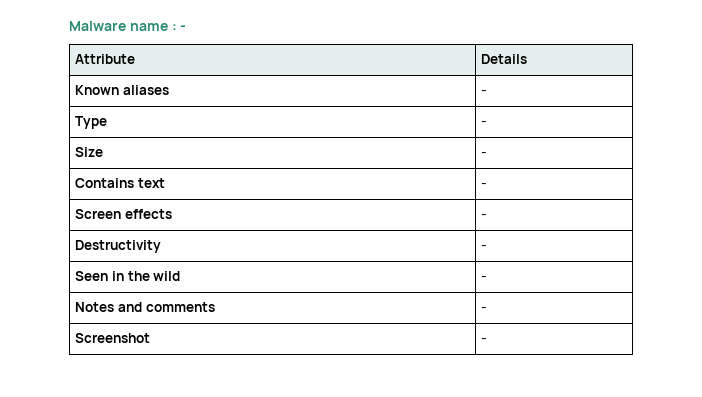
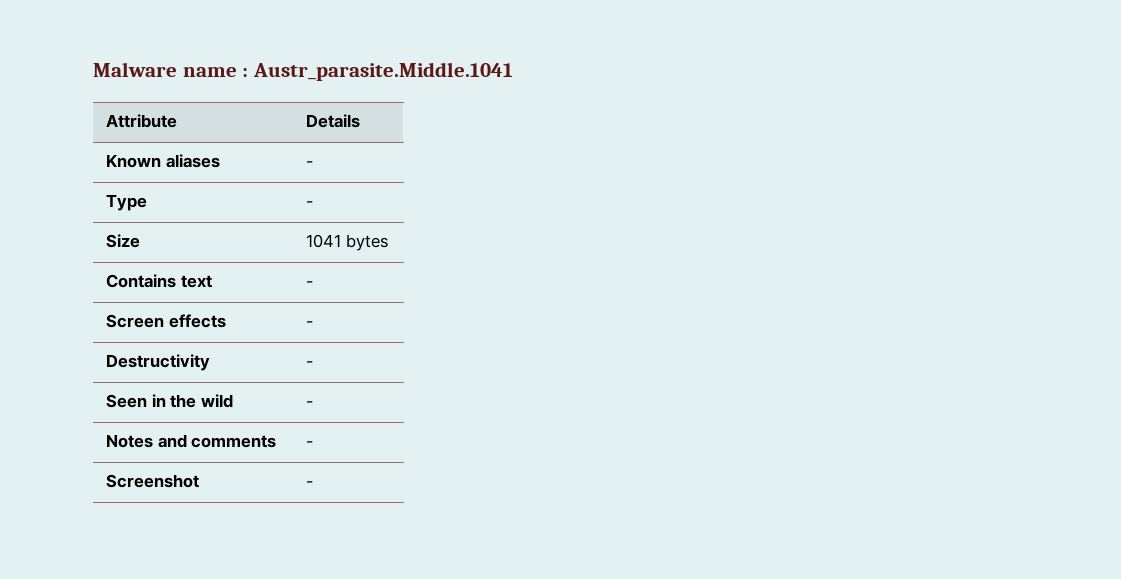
- Malware name : -
+ Malware name : Austr_parasite.Middle.1041
- Size | -
+ Size | 1041 bytes

